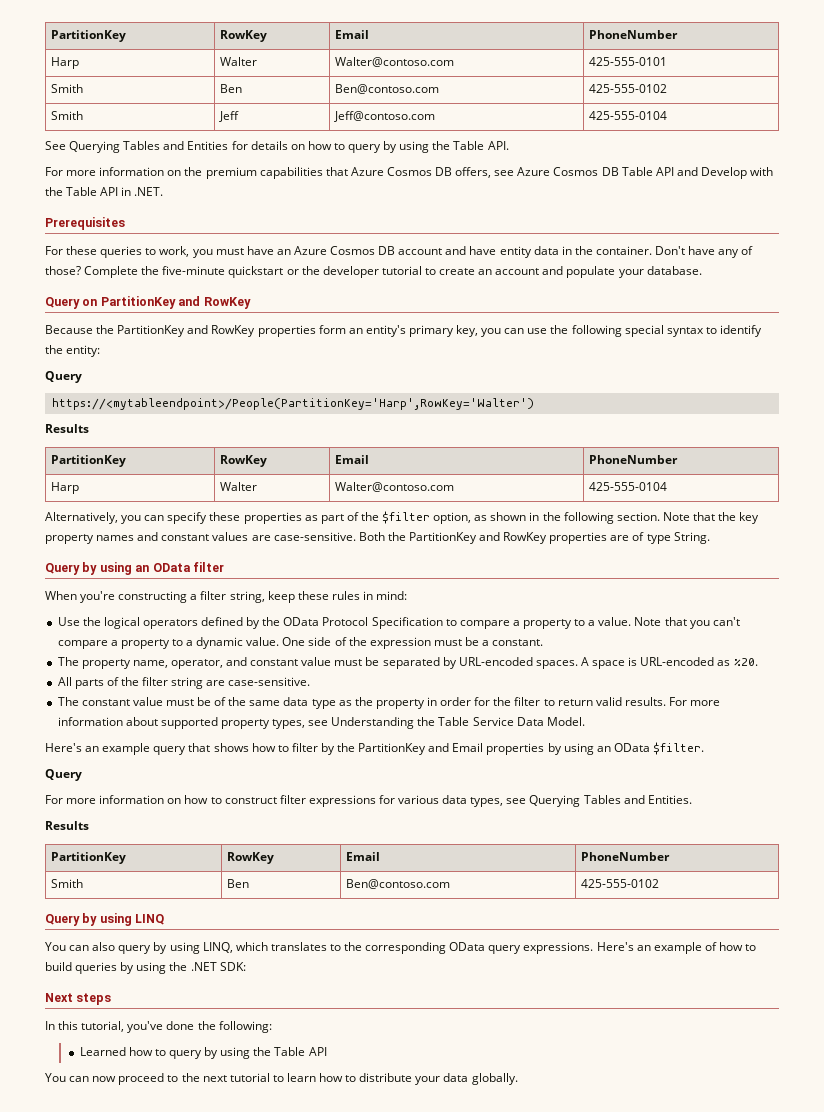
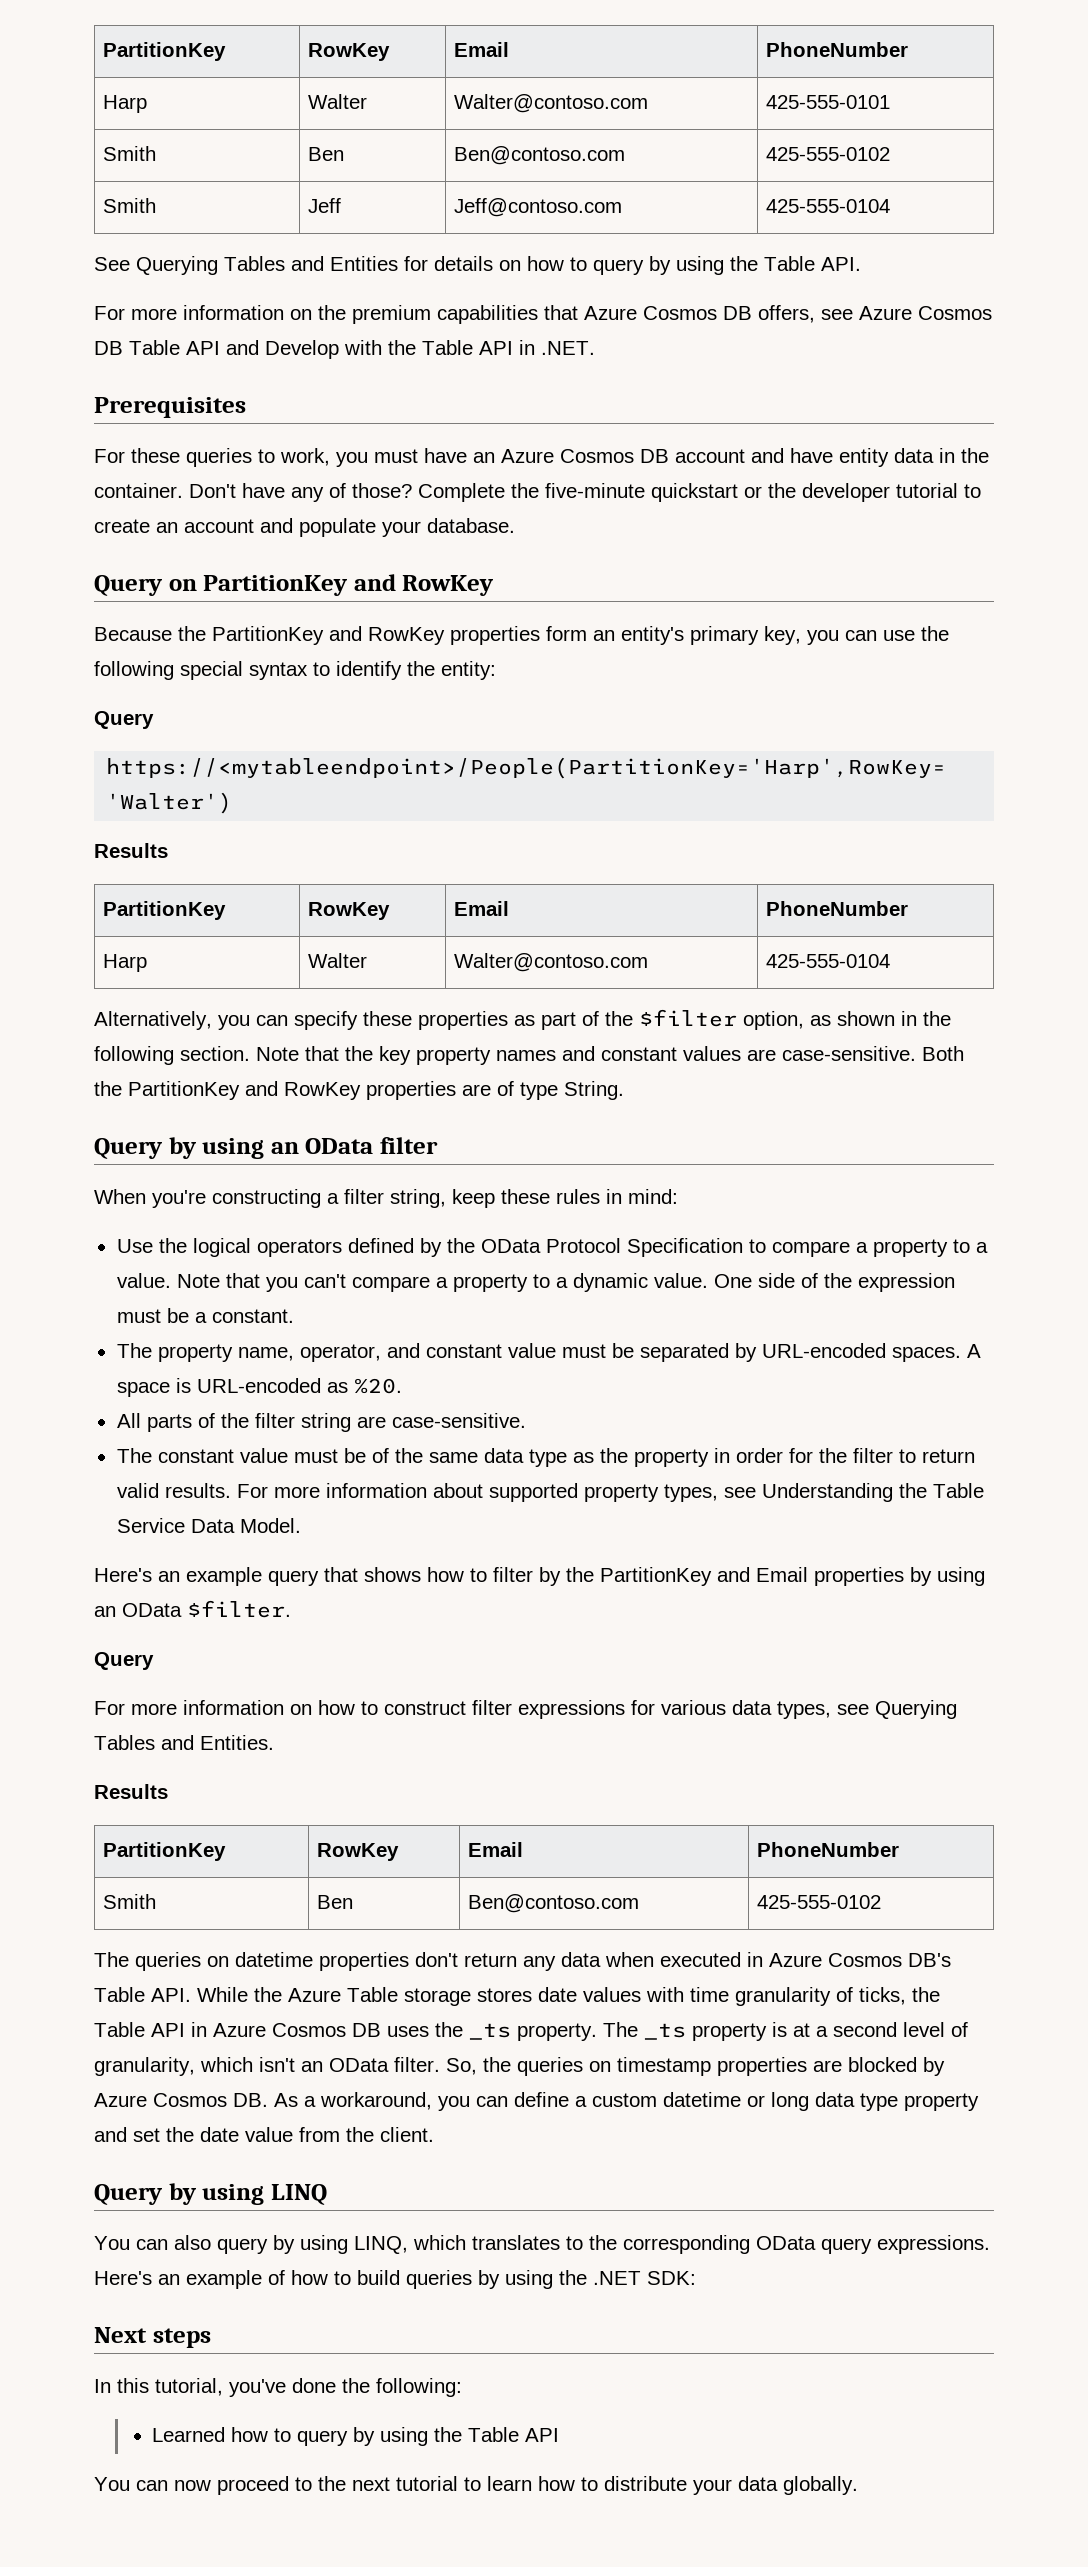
+ The queries on datetime properties don't return any data when executed in Azure Cosmos DB's Table API. While the Azure Table storage stores date values with time granularity of ticks, the Table API in Azure Cosmos DB uses the _ts property. The _ts property is at a second level of granularity, which isn't an OData filter. So, the queries on timestamp properties are blocked by Azure Cosmos DB. As a workaround, you can define a custom datetime or long data type property and set the date value from the client.

